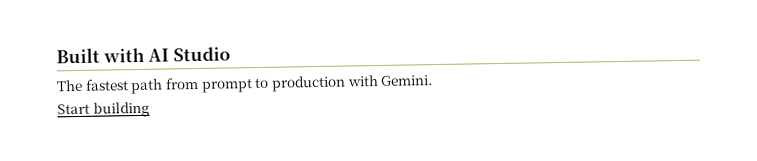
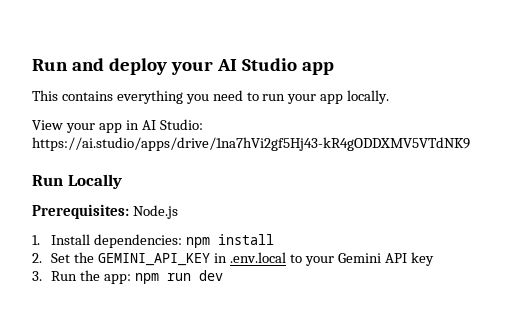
- Built with AI Studio
- The fastest path from prompt to production with Gemini.
- Start building
+ Run and deploy your AI Studio app
+ This contains everything you need to run your app locally.
+ View your app in AI Studio: https://ai.studio/apps/drive/1na7hVi2gf5Hj43-kR4gODDXMV5VTdNK9
+ Run Locally
+ Prerequisites: Node.js
+ 1. Install dependencies: npm install
+ 2. Set the GEMINI_API_KEY in .env.local to your Gemini API key
+ 3. Run the app: npm run dev

